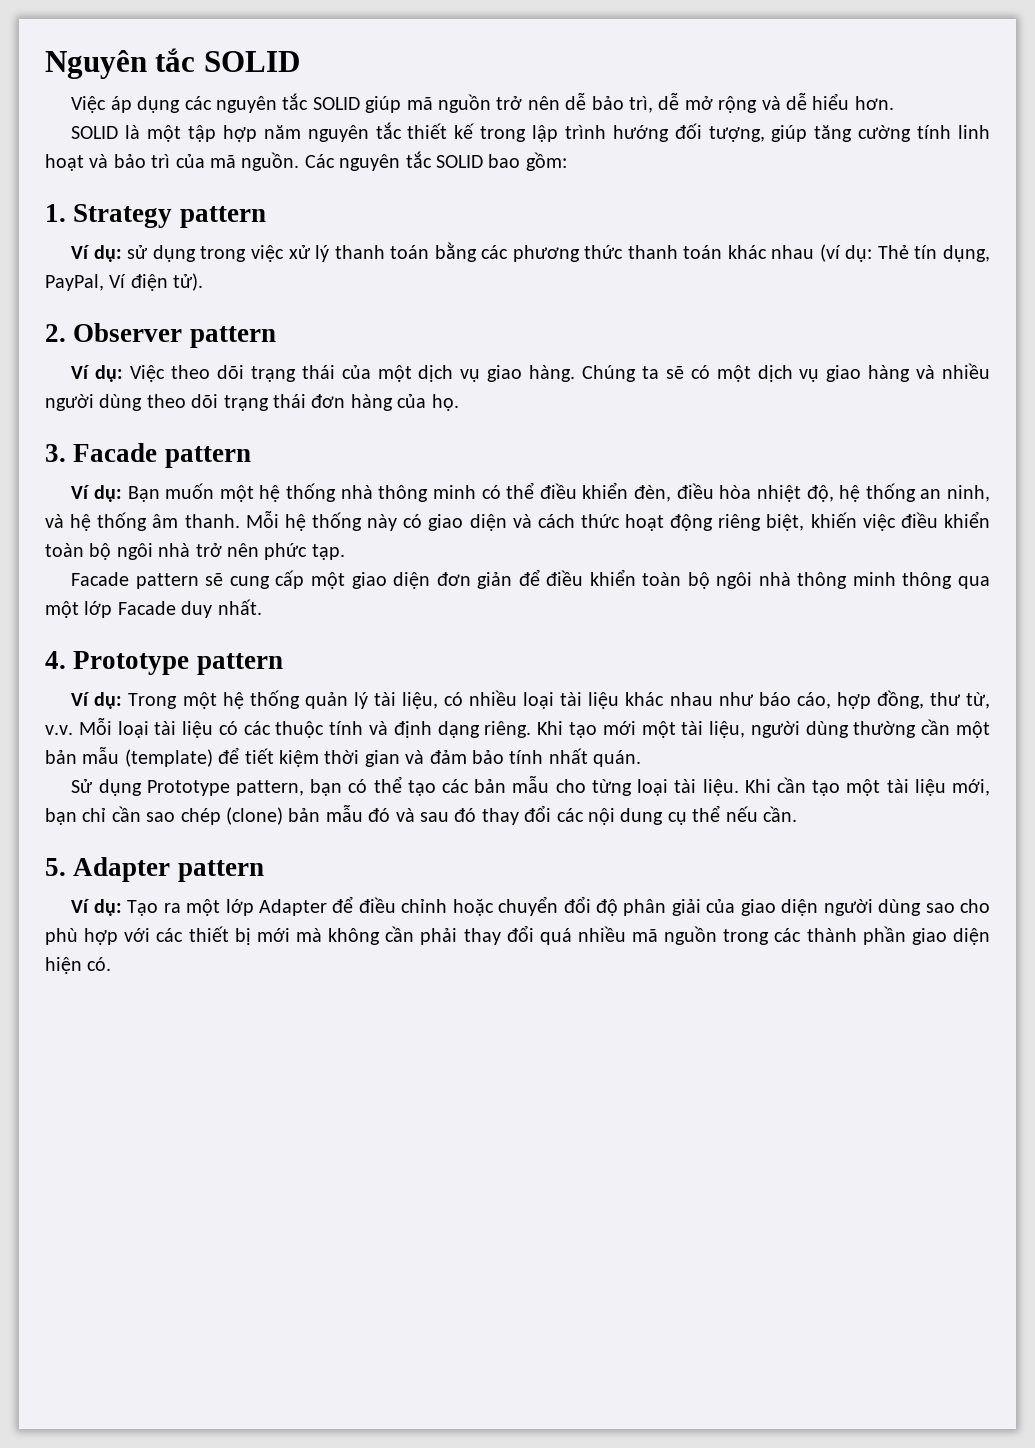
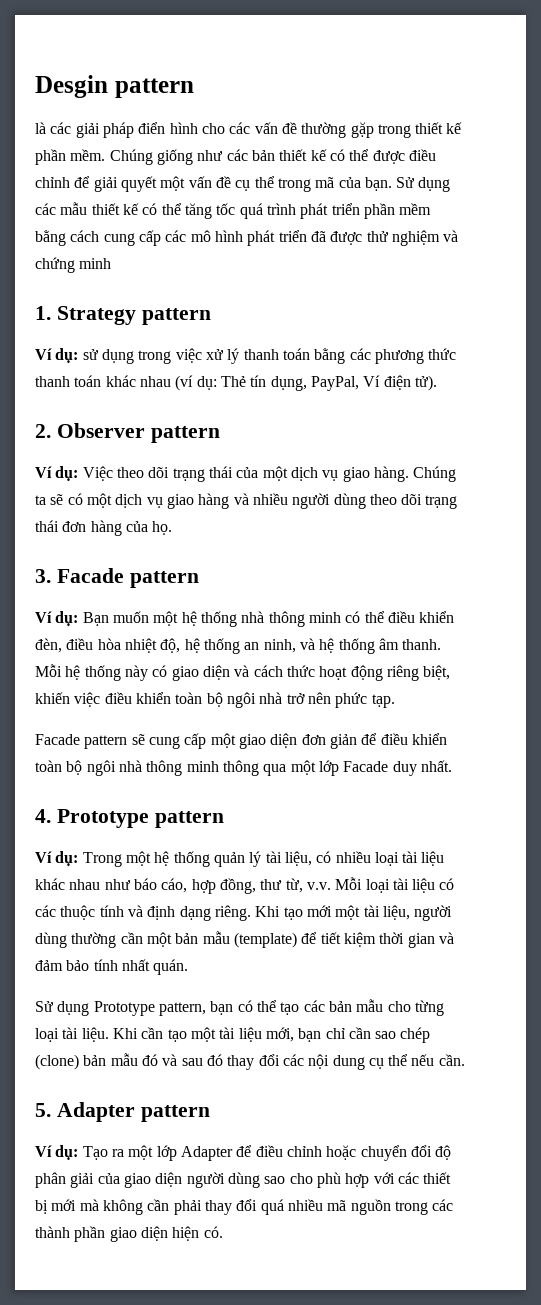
- Nguyên tắc SOLID
- Việc áp dụng các nguyên tắc SOLID giúp mã nguồn trở nên dễ bảo trì, dễ mở rộng và dễ hiểu hơn.
- SOLID là một tập hợp năm nguyên tắc thiết kế trong lập trình hướng đối tượng, giúp tăng cường tính linh hoạt và bảo trì của mã nguồn. Các nguyên tắc SOLID bao gồm:
+ Desgin pattern
+ là các giải pháp điển hình cho các vấn đề thường gặp trong thiết kế phần mềm. Chúng giống như các bản thiết kế có thể được điều chỉnh để giải quyết một vấn đề cụ thể trong mã của bạn. Sử dụng các mẫu thiết kế có thể tăng tốc quá trình phát triển phần mềm bằng cách cung cấp các mô hình phát triển đã được thử nghiệm và chứng minh

